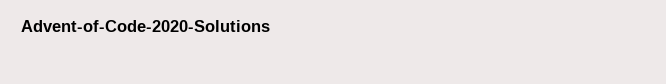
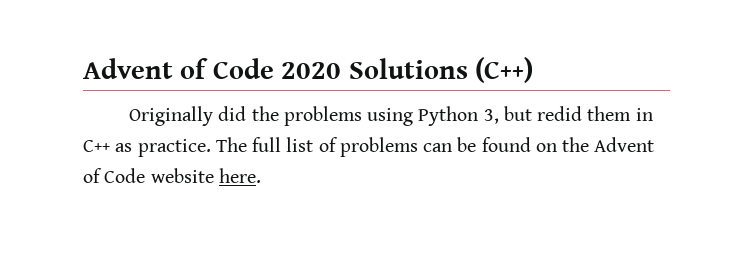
- Advent-of-Code-2020-Solutions
+ Advent of Code 2020 Solutions (C++)
+ Originally did the problems using Python 3, but redid them in C++ as practice. The full list of problems can be found on the Advent of Code website here.

